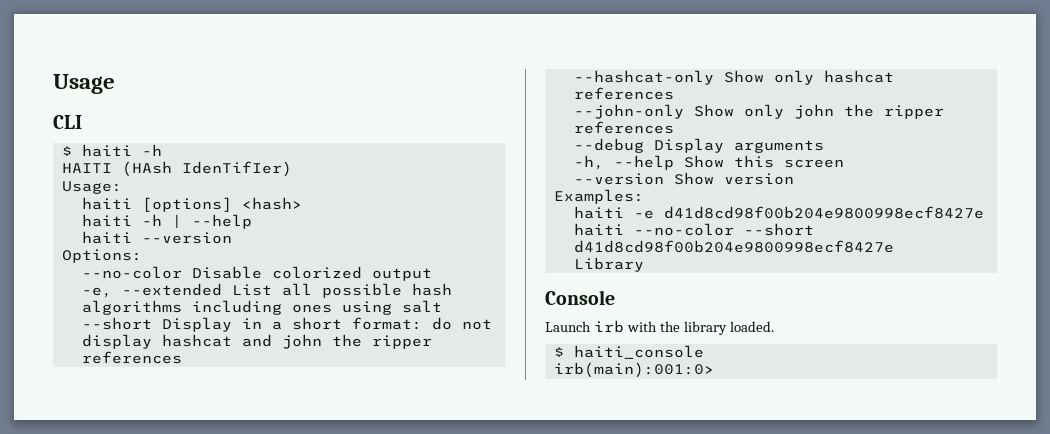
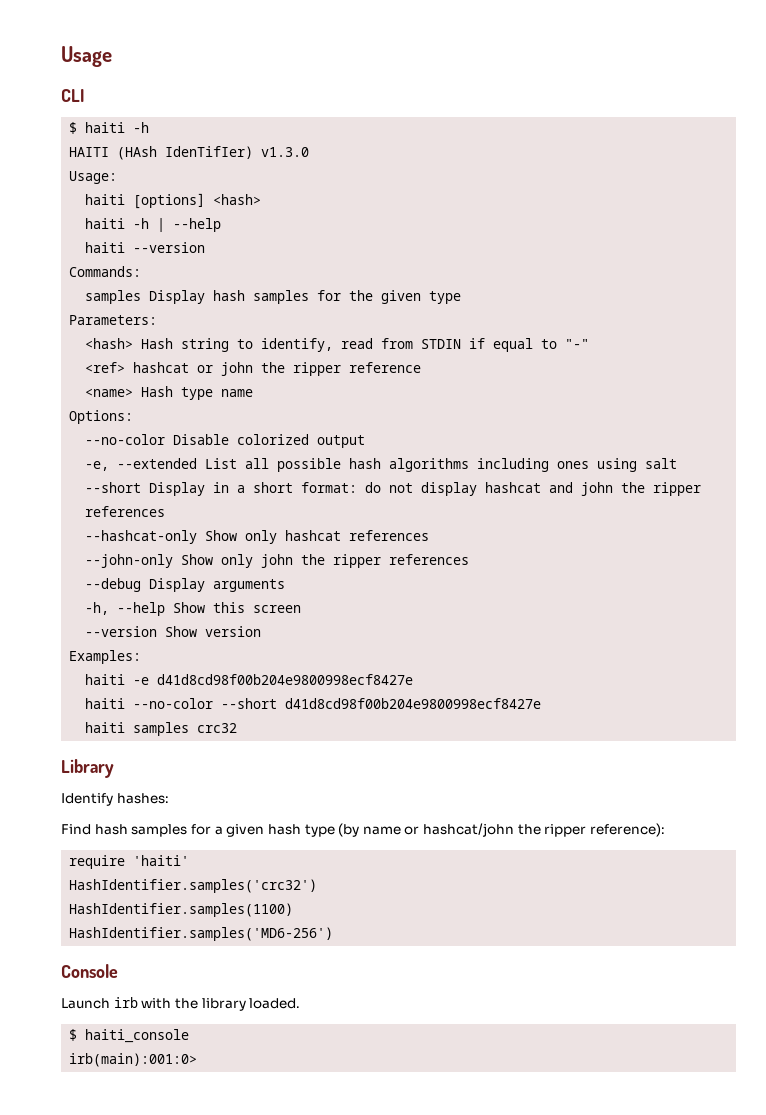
- HAITI (HAsh IdenTifIer)
+ HAITI (HAsh IdenTifIer) v1.3.0
+ Commands:
+ samples Display hash samples for the given type
+ Parameters:
+ <hash> Hash string to identify, read from STDIN if equal to "-"
+ <ref> hashcat or john the ripper reference
+ <name> Hash type name
+ haiti samples crc32
  Library
+ Identify hashes:
+ Find hash samples for a given hash type (by name or hashcat/john the ripper reference):
+ require 'haiti'
+ HashIdentifier.samples('crc32')
+ HashIdentifier.samples(1100)
+ HashIdentifier.samples('MD6-256')

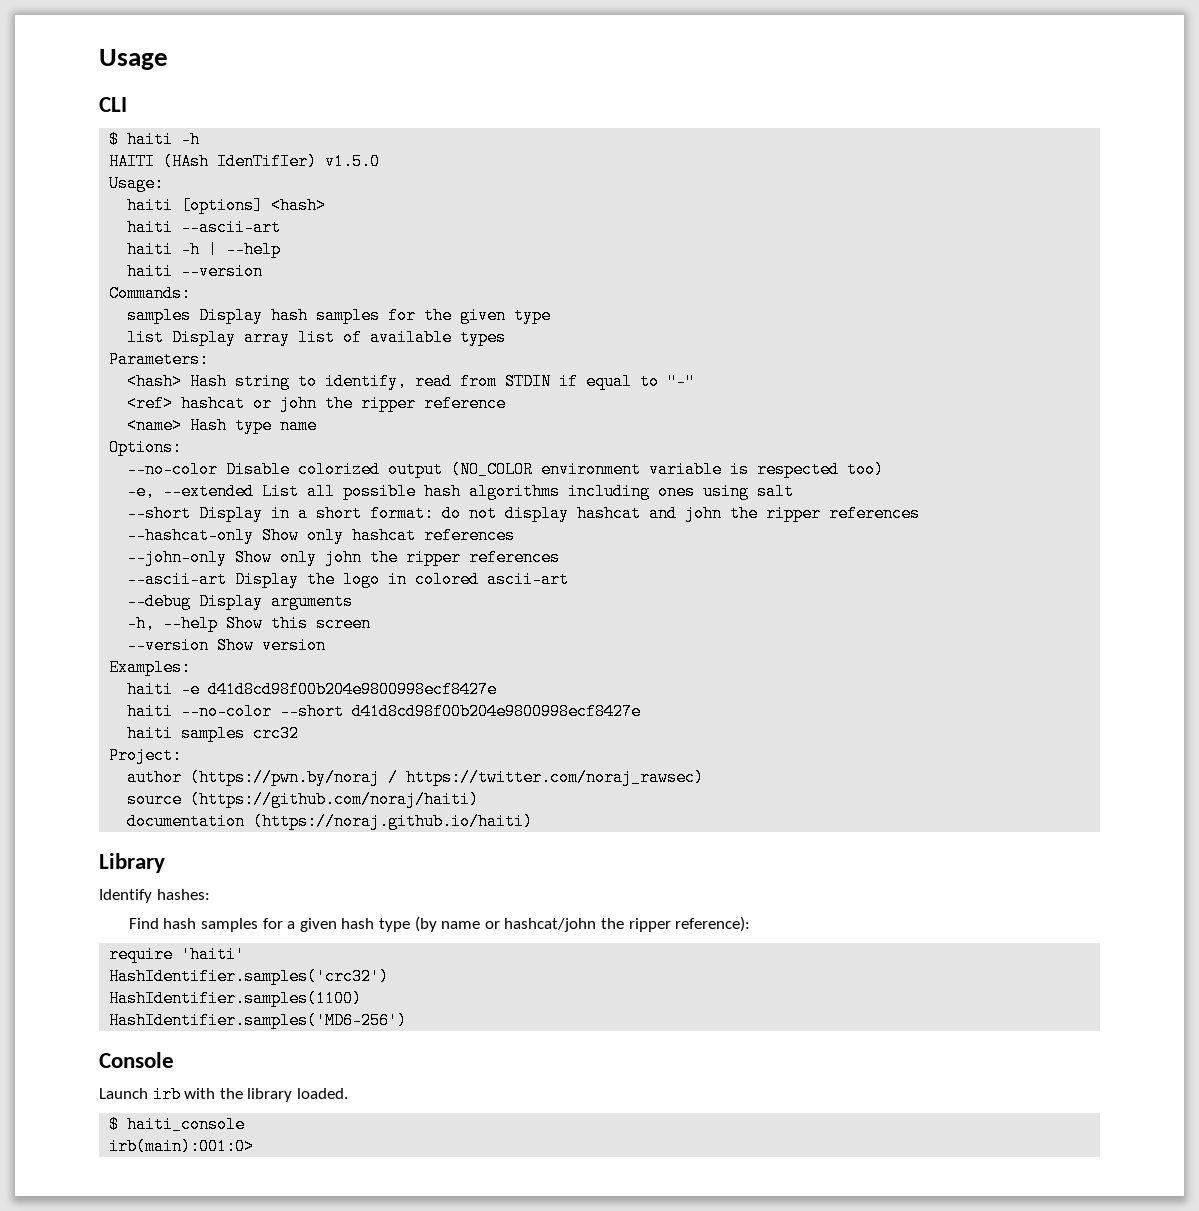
- HAITI (HAsh IdenTifIer) v1.3.0
+ HAITI (HAsh IdenTifIer) v1.5.0
+ haiti --ascii-art
+ list Display array list of available types
- --no-color Disable colorized output
+ --no-color Disable colorized output (NO_COLOR environment variable is respected too)
+ --ascii-art Display the logo in colored ascii-art
+ Project:
+ author (https://pwn.by/noraj / https://twitter.com/noraj_rawsec)
+ source (https://github.com/noraj/haiti)
+ documentation (https://noraj.github.io/haiti)

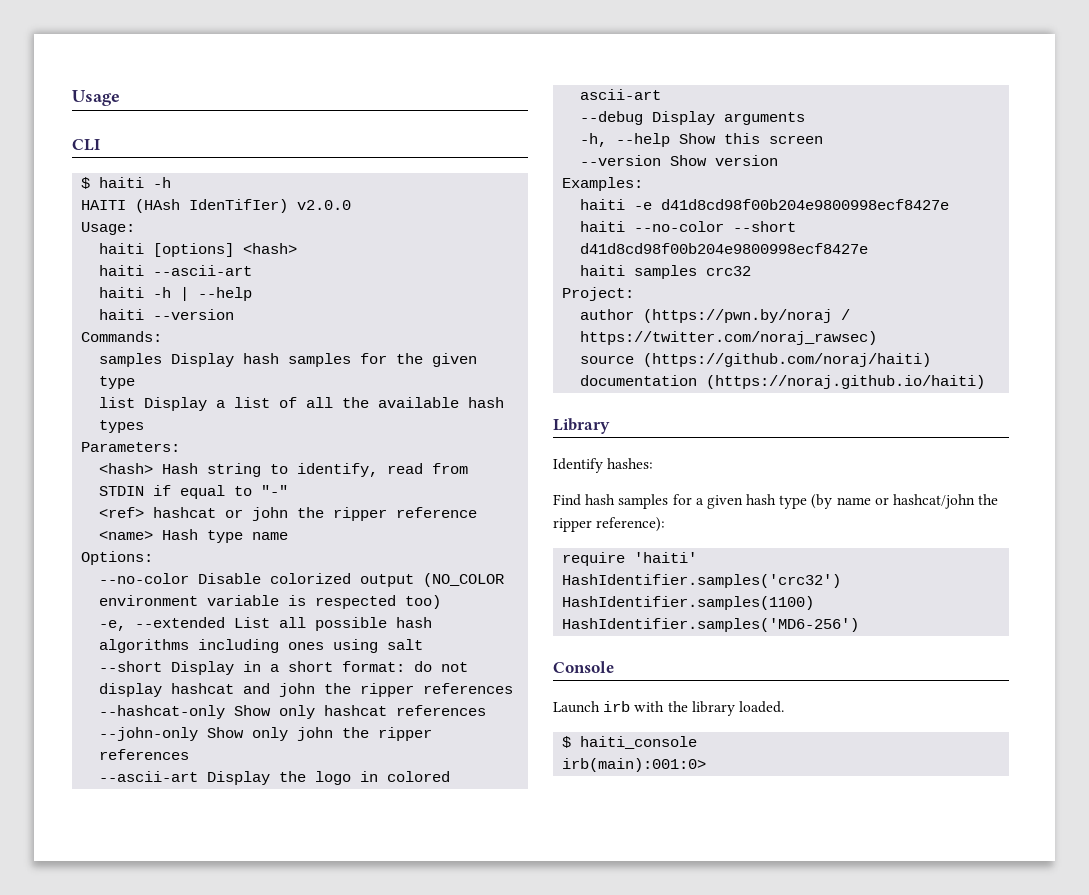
- HAITI (HAsh IdenTifIer) v1.5.0
+ HAITI (HAsh IdenTifIer) v2.0.0
- list Display array list of available types
+ list Display a list of all the available hash types

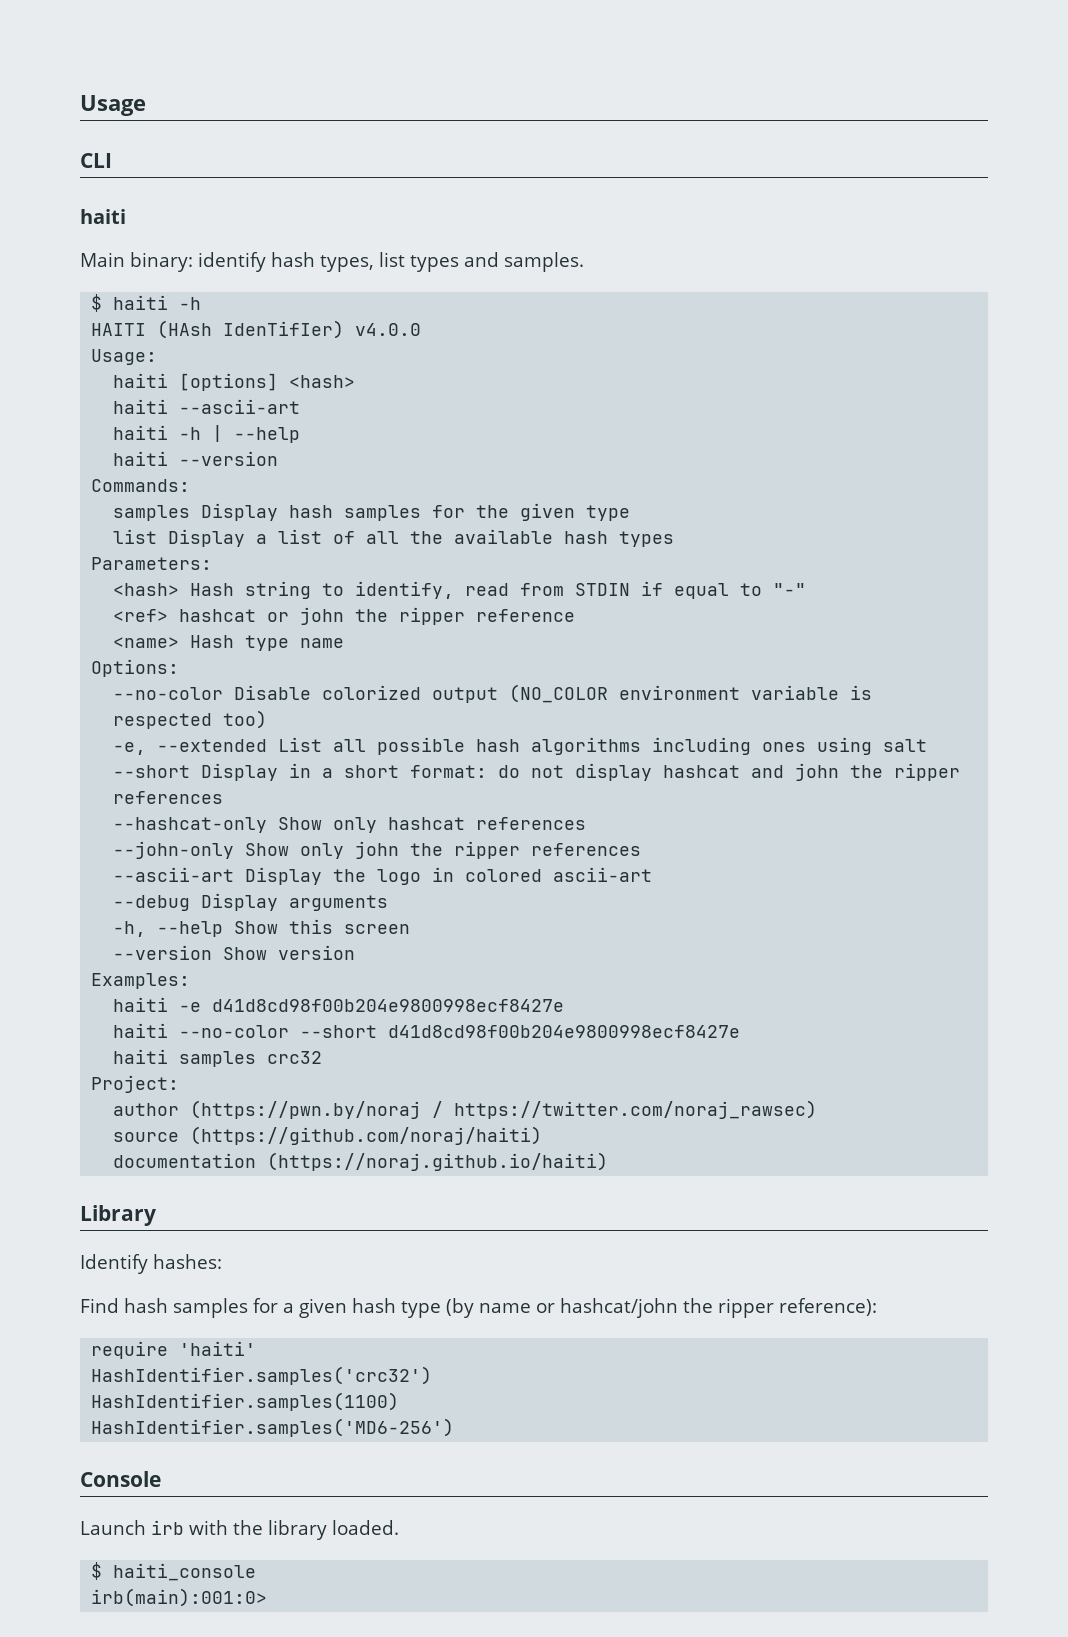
  CLI
+ haiti
+ Main binary: identify hash types, list types and samples.
- HAITI (HAsh IdenTifIer) v2.0.0
+ HAITI (HAsh IdenTifIer) v4.0.0

